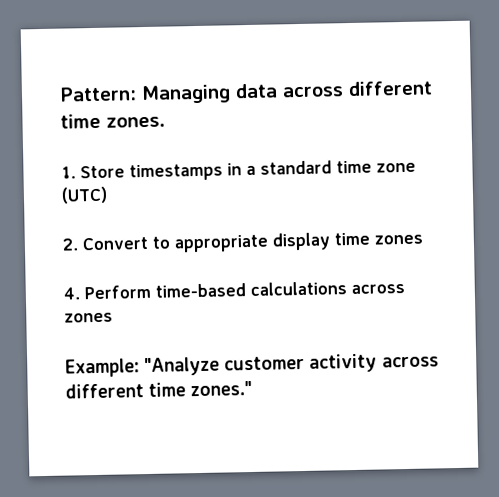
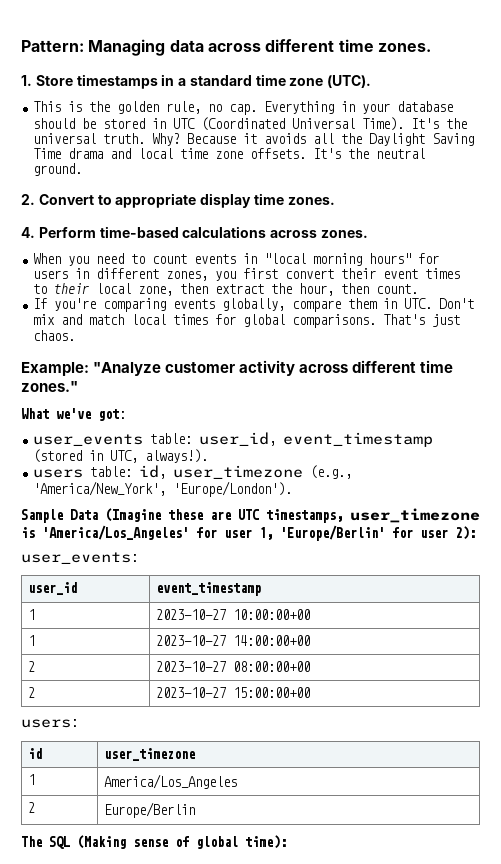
- 1. Store timestamps in a standard time zone (UTC)
+ 1. Store timestamps in a standard time zone (UTC).
+ This is the golden rule, no cap. Everything in your database should be stored in UTC (Coordinated Universal Time). It's the universal truth. Why? Because it avoids all the Daylight Saving Time drama and local time zone offsets. It's the neutral ground.
- 2. Convert to appropriate display time zones
+ 2. Convert to appropriate display time zones.
- 4. Perform time-based calculations across zones
+ 4. Perform time-based calculations across zones.
+ When you need to count events in "local morning hours" for users in different zones, you first convert their event times to their local zone, then extract the hour, then count.
+ If you're comparing events globally, compare them in UTC. Don't mix and match local times for global comparisons. That's just chaos.
+ What we've got:
+ user_events table: user_id, event_timestamp (stored in UTC, always!).
+ users table: id, user_timezone (e.g., 'America/New_York', 'Europe/London').
+ Sample Data (Imagine these are UTC timestamps, user_timezone is 'America/Los_Angeles' for user 1, 'Europe/Berlin' for user 2):
+ user_events:
+ user_id | event_timestamp
+ 1 | 2023-10-27 10:00:00+00
+ 1 | 2023-10-27 14:00:00+00
+ 2 | 2023-10-27 08:00:00+00
+ 2 | 2023-10-27 15:00:00+00
+ users:
+ id | user_timezone
+ 1 | America/Los_Angeles
+ 2 | Europe/Berlin
+ The SQL (Making sense of global time):

